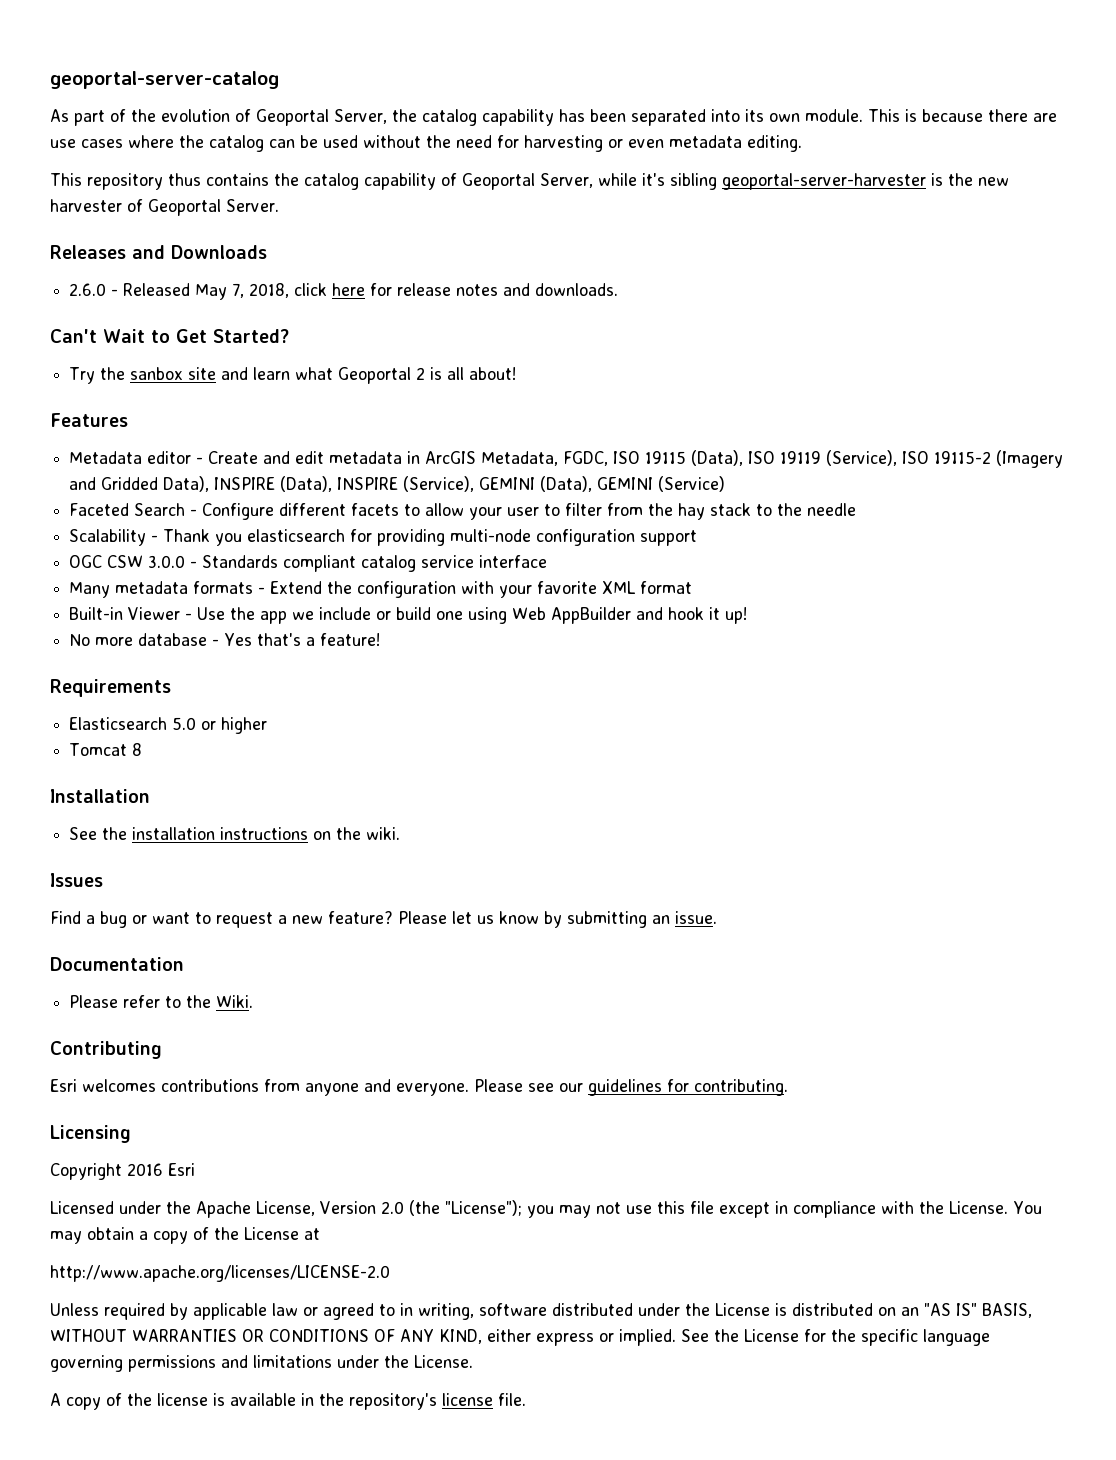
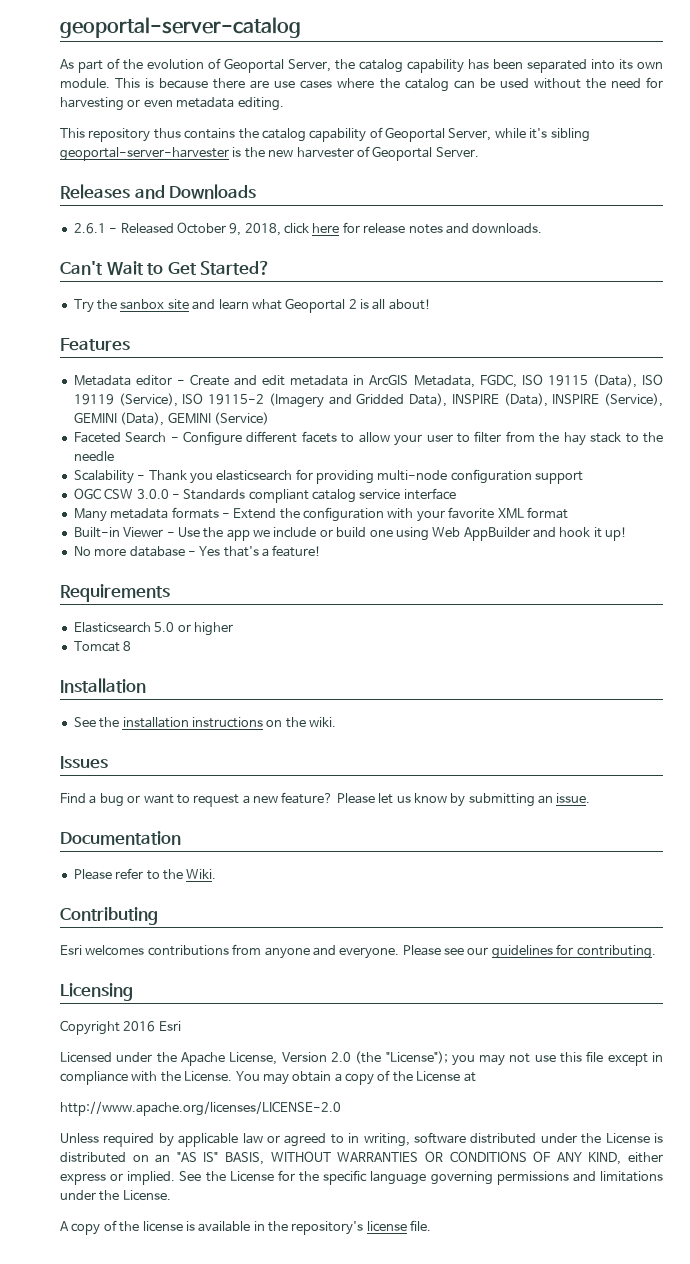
- 2.6.0 - Released May 7, 2018, click here for release notes and downloads.
+ 2.6.1 - Released October 9, 2018, click here for release notes and downloads.

